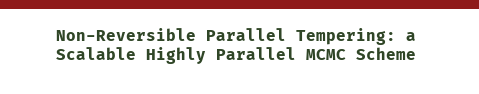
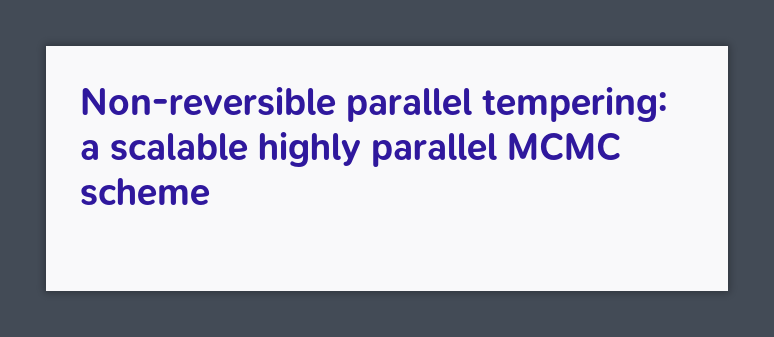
- Non-Reversible Parallel Tempering: a Scalable Highly Parallel MCMC Scheme
+ Non-reversible parallel tempering: a scalable highly parallel MCMC scheme

